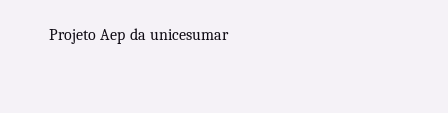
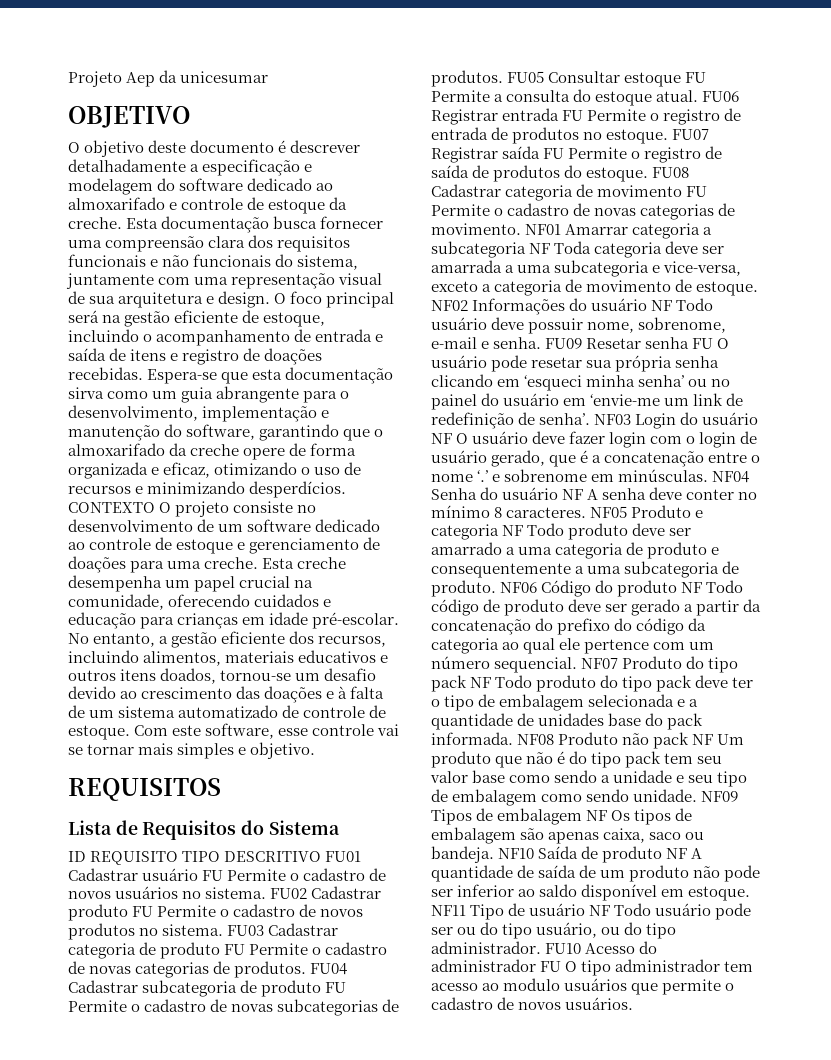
+ OBJETIVO
+ O objetivo deste documento é descrever detalhadamente a especificação e modelagem do software dedicado ao almoxarifado e controle de estoque da creche. Esta documentação busca fornecer uma compreensão clara dos requisitos funcionais e não funcionais do sistema, juntamente com uma representação visual de sua arquitetura e design. O foco principal será na gestão eficiente de estoque, incluindo o acompanhamento de entrada e saída de itens e registro de doações recebidas. Espera-se que esta documentação sirva como um guia abrangente para o desenvolvimento, implementação e manutenção do software, garantindo que o almoxarifado da creche opere de forma organizada e eficaz, otimizando o uso de recursos e minimizando desperdícios. CONTEXTO O projeto consiste no desenvolvimento de um software dedicado ao controle de estoque e gerenciamento de doações para uma creche. Esta creche desempenha um papel crucial na comunidade, oferecendo cuidados e educação para crianças em idade pré-escolar. No entanto, a gestão eficiente dos recursos, incluindo alimentos, materiais educativos e outros itens doados, tornou-se um desafio devido ao crescimento das doações e à falta de um sistema automatizado de controle de estoque. Com este software, esse controle vai se tornar mais simples e objetivo.
+ REQUISITOS
+ Lista de Requisitos do Sistema
+ ID REQUISITO TIPO DESCRITIVO FU01 Cadastrar usuário FU Permite o cadastro de novos usuários no sistema. FU02 Cadastrar produto FU Permite o cadastro de novos produtos no sistema. FU03 Cadastrar categoria de produto FU Permite o cadastro de novas categorias de produtos. FU04 Cadastrar subcategoria de produto FU Permite o cadastro de novas subcategorias de produtos. FU05 Consultar estoque FU Permite a consulta do estoque atual. FU06 Registrar entrada FU Permite o registro de entrada de produtos no estoque. FU07 Registrar saída FU Permite o registro de saída de produtos do estoque. FU08 Cadastrar categoria de movimento FU Permite o cadastro de novas categorias de movimento. NF01 Amarrar categoria a subcategoria NF Toda categoria deve ser amarrada a uma subcategoria e vice-versa, exceto a categoria de movimento de estoque. NF02 Informações do usuário NF Todo usuário deve possuir nome, sobrenome, e-mail e senha. FU09 Resetar senha FU O usuário pode resetar sua própria senha clicando em ‘esqueci minha senha’ ou no painel do usuário em ‘envie-me um link de redefinição de senha’. NF03 Login do usuário NF O usuário deve fazer login com o login de usuário gerado, que é a concatenação entre o nome ‘.’ e sobrenome em minúsculas. NF04 Senha do usuário NF A senha deve conter no mínimo 8 caracteres. NF05 Produto e categoria NF Todo produto deve ser amarrado a uma categoria de produto e consequentemente a uma subcategoria de produto. NF06 Código do produto NF Todo código de produto deve ser gerado a partir da concatenação do prefixo do código da categoria ao qual ele pertence com um número sequencial. NF07 Produto do tipo pack NF Todo produto do tipo pack deve ter o tipo de embalagem selecionada e a quantidade de unidades base do pack informada. NF08 Produto não pack NF Um produto que não é do tipo pack tem seu valor base como sendo a unidade e seu tipo de embalagem como sendo unidade. NF09 Tipos de embalagem NF Os tipos de embalagem são apenas caixa, saco ou bandeja. NF10 Saída de produto NF A quantidade de saída de um produto não pode ser inferior ao saldo disponível em estoque. NF11 Tipo de usuário NF Todo usuário pode ser ou do tipo usuário, ou do tipo administrador. FU10 Acesso do administrador FU O tipo administrador tem acesso ao modulo usuários que permite o cadastro de novos usuários.

